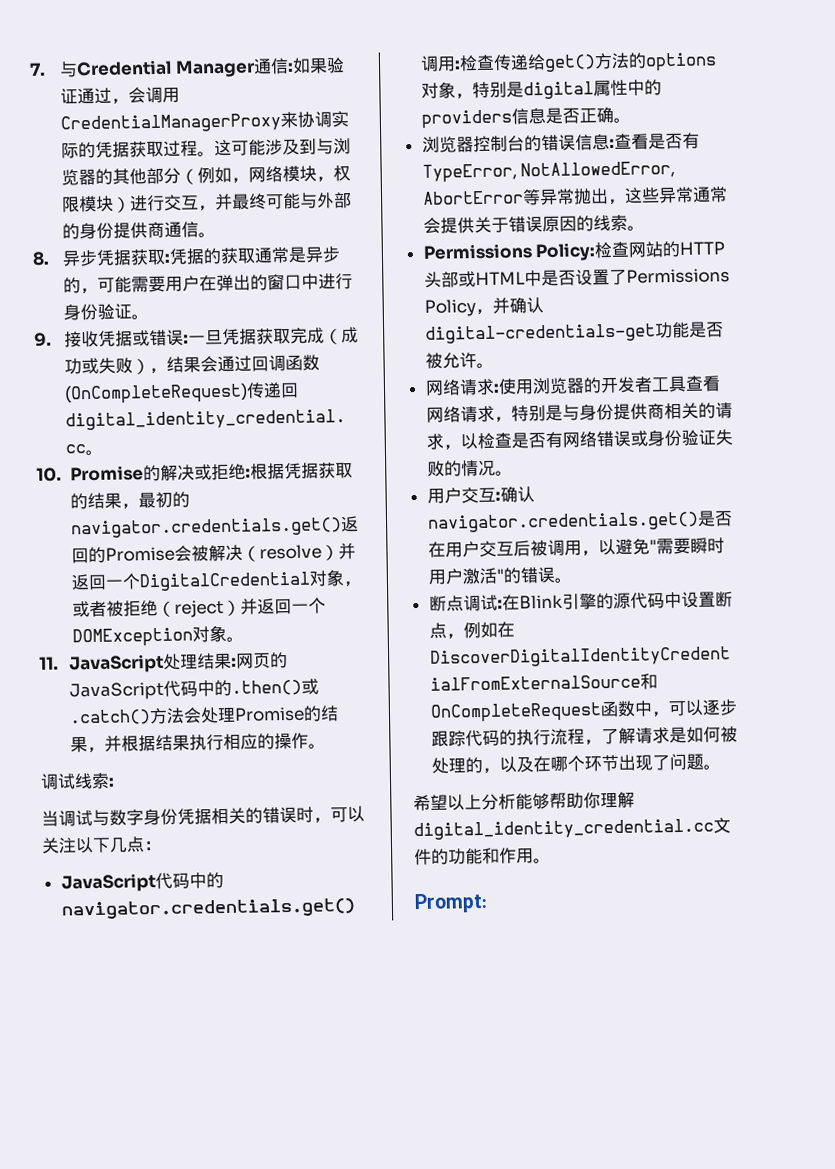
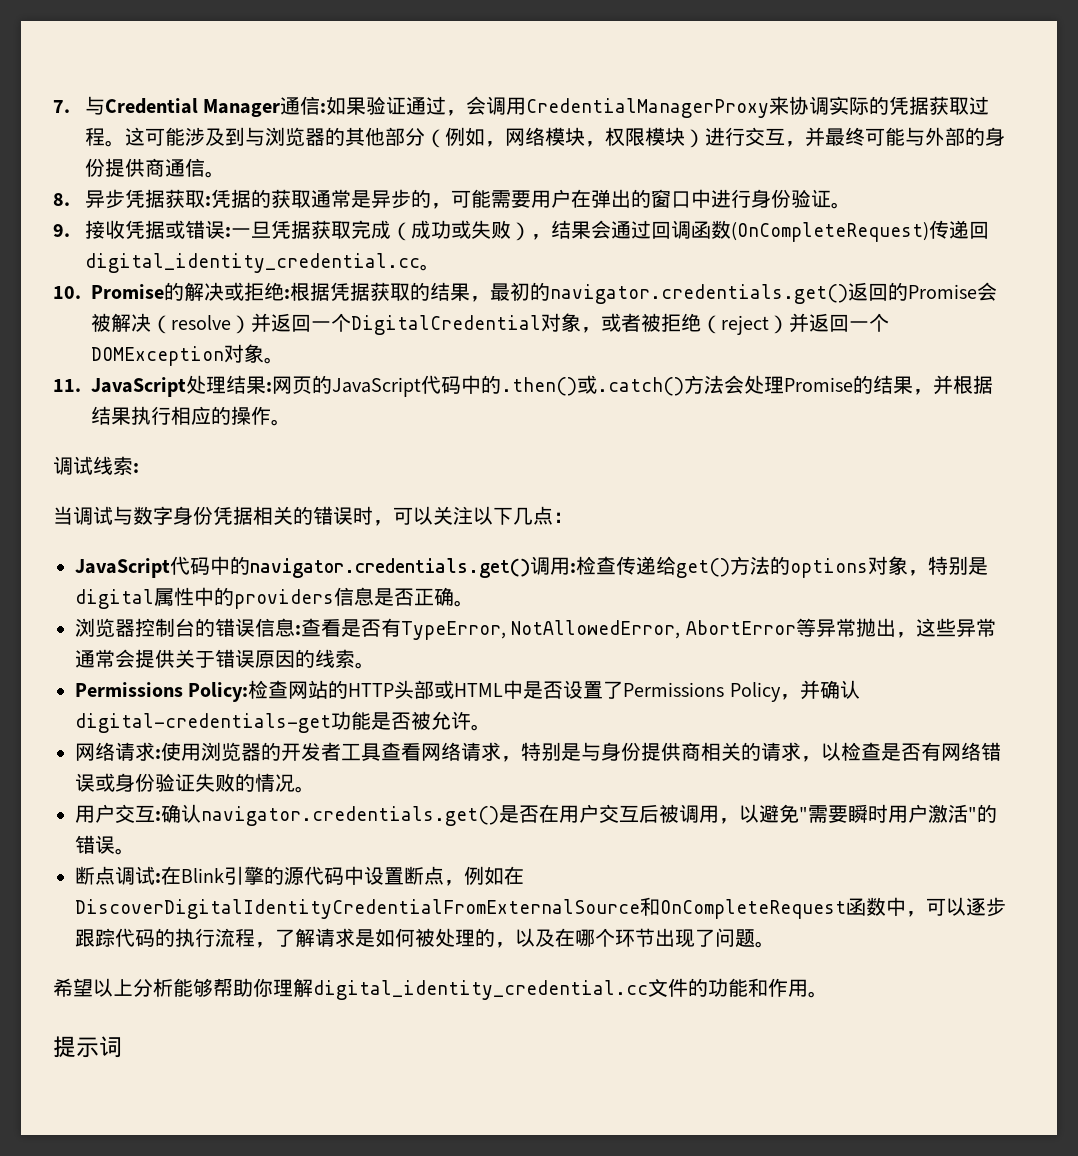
- Prompt:
+ 提示词

